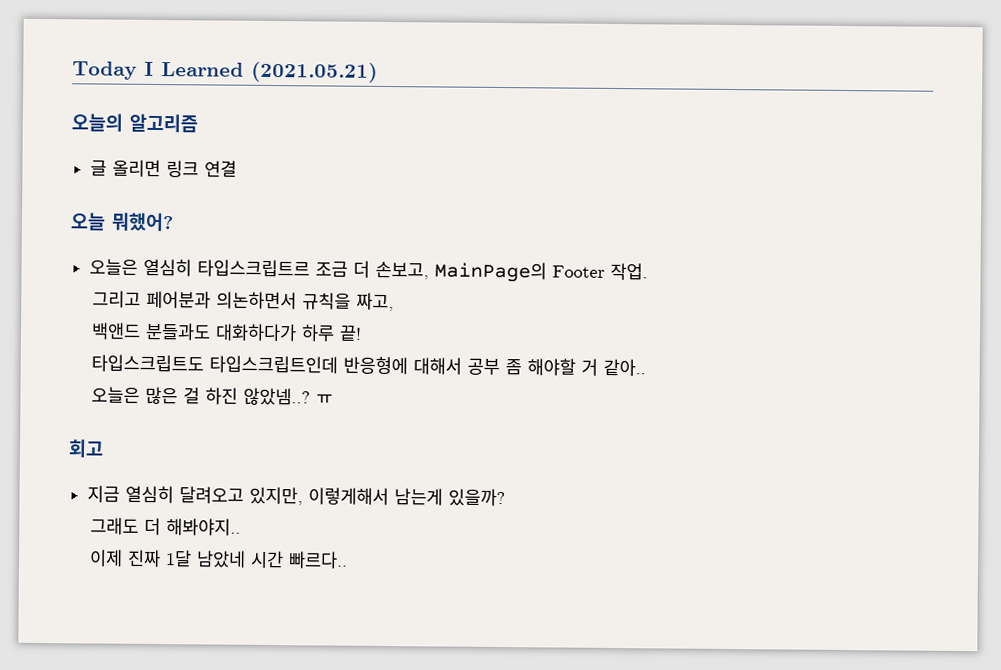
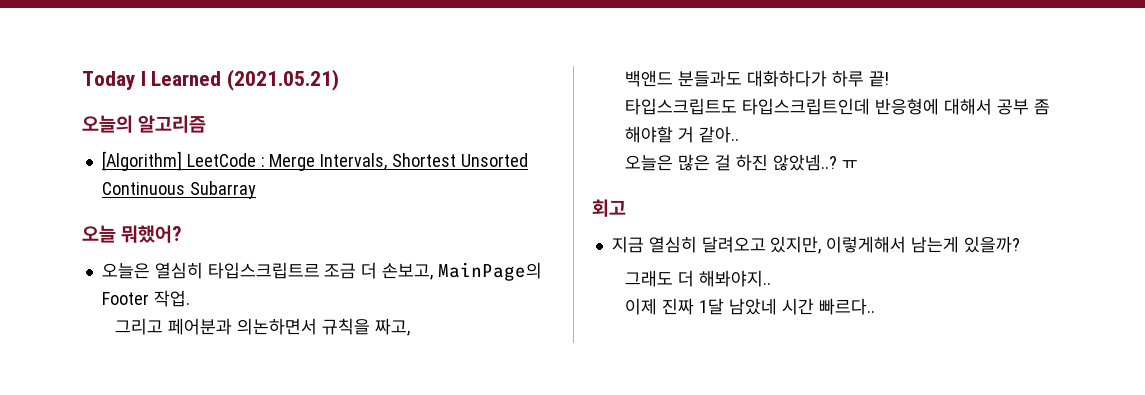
- 글 올리면 링크 연결
+ [Algorithm] LeetCode : Merge Intervals, Shortest Unsorted Continuous Subarray

